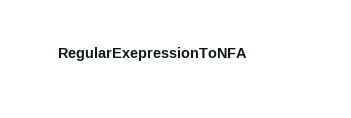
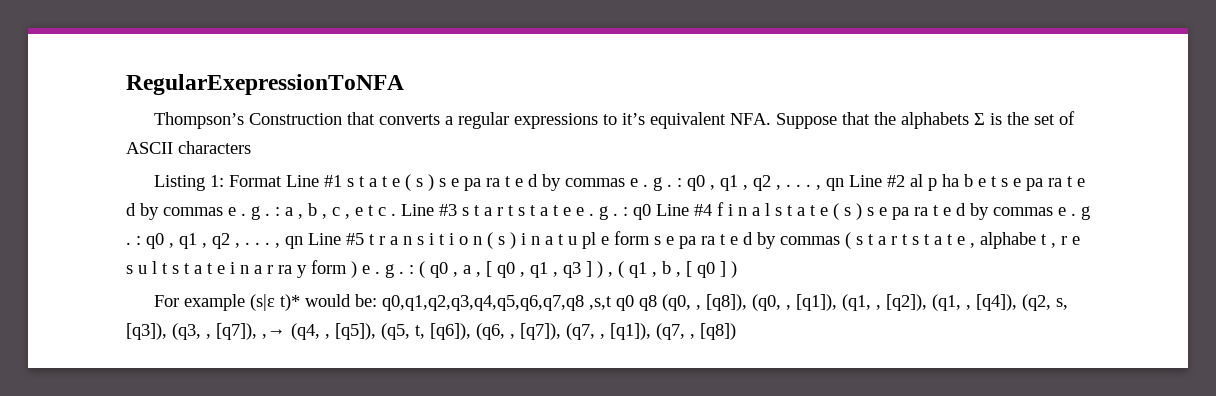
+ Thompson’s Construction that converts a regular expressions to it’s equivalent NFA. Suppose that the alphabets Σ is the set of ASCII characters
+ Listing 1: Format Line #1 s t a t e ( s ) s e pa ra t e d by commas e . g . : q0 , q1 , q2 , . . . , qn Line #2 al p ha b e t s e pa ra t e d by commas e . g . : a , b , c , e t c . Line #3 s t a r t s t a t e e . g . : q0 Line #4 f i n a l s t a t e ( s ) s e pa ra t e d by commas e . g . : q0 , q1 , q2 , . . . , qn Line #5 t r a n s i t i o n ( s ) i n a t u pl e form s e pa ra t e d by commas ( s t a r t s t a t e , alphabe t , r e s u l t s t a t e i n a r ra y form ) e . g . : ( q0 , a , [ q0 , q1 , q3 ] ) , ( q1 , b , [ q0 ] )
+ For example (s|ε t)* would be: q0,q1,q2,q3,q4,q5,q6,q7,q8 ,s,t q0 q8 (q0, , [q8]), (q0, , [q1]), (q1, , [q2]), (q1, , [q4]), (q2, s, [q3]), (q3, , [q7]), ,→ (q4, , [q5]), (q5, t, [q6]), (q6, , [q7]), (q7, , [q1]), (q7, , [q8])

